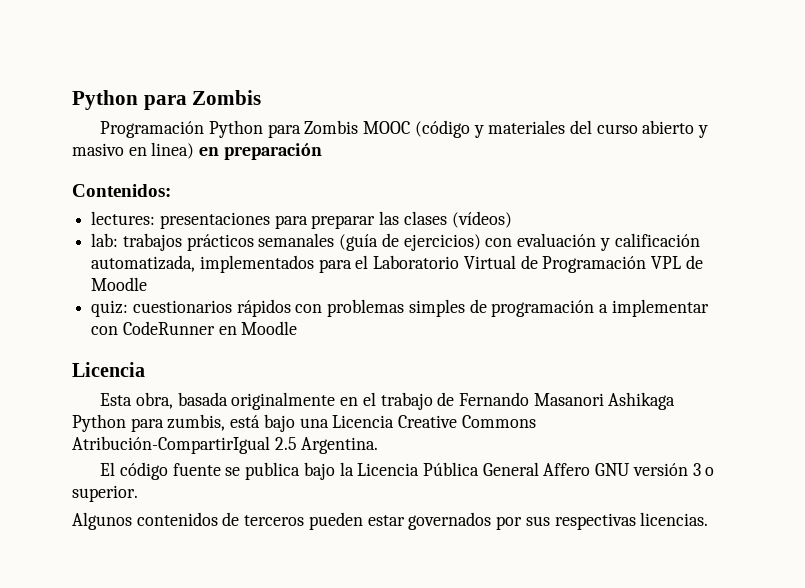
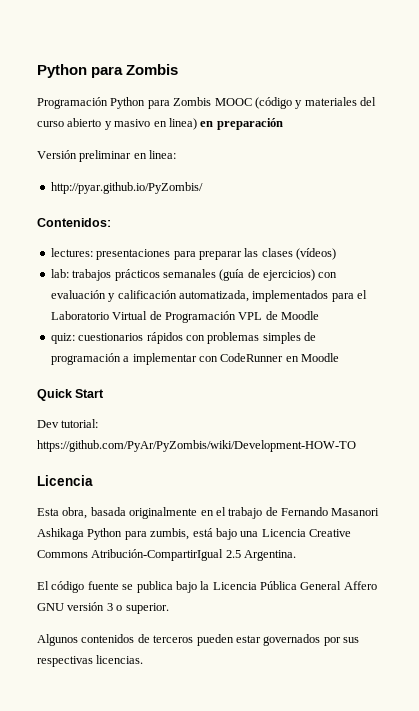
+ Versión preliminar en linea:
+ http://pyar.github.io/PyZombis/
+ Quick Start
+ Dev tutorial: https://github.com/PyAr/PyZombis/wiki/Development-HOW-TO

